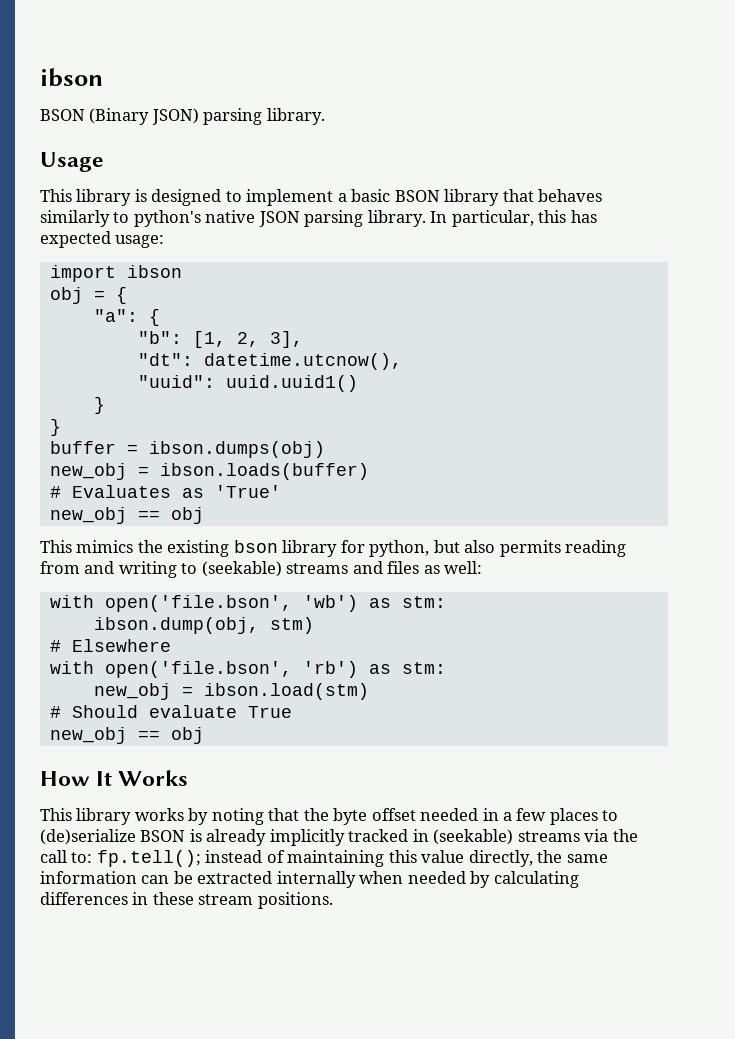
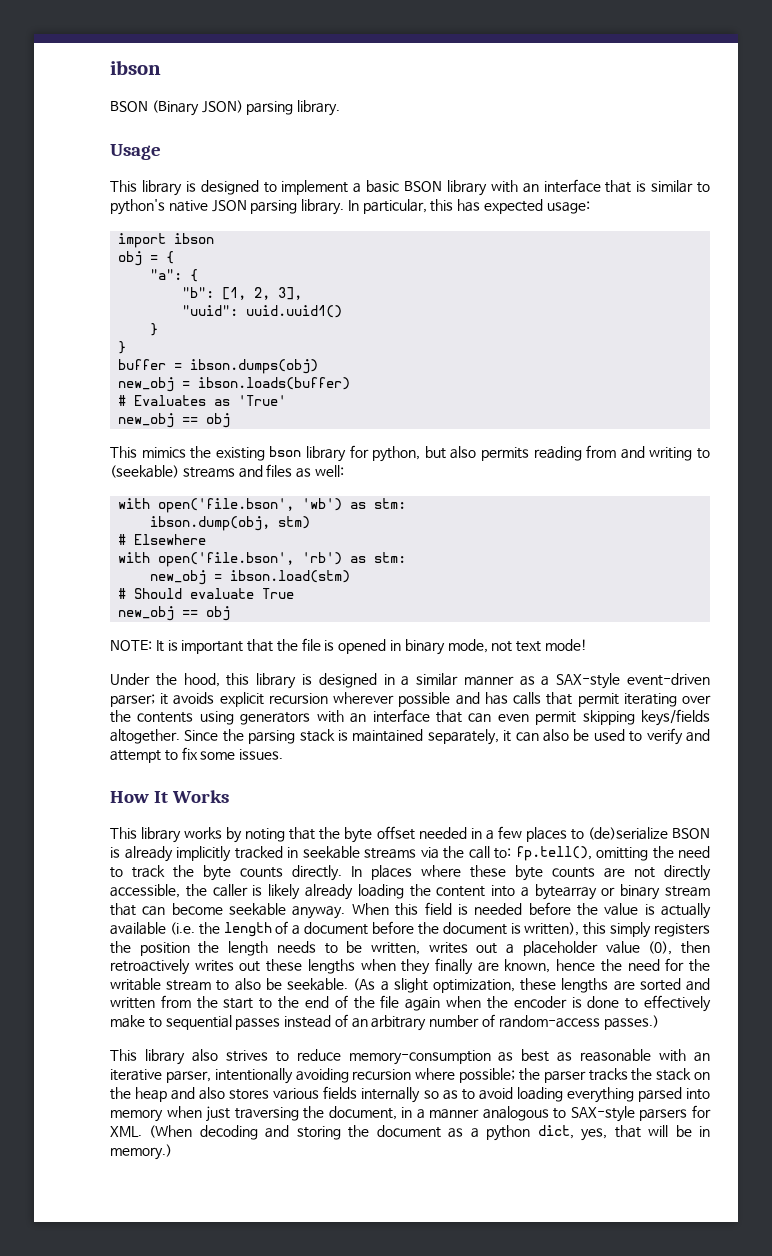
- This library is designed to implement a basic BSON library that behaves similarly to python's native JSON parsing library.
+ This library is designed to implement a basic BSON library with an interface that is similar to python's native JSON parsing library.
- "dt": datetime.utcnow(),
+ NOTE: It is important that the file is opened in binary mode, not text mode!
+ Under the hood, this library is designed in a similar manner as a SAX-style event-driven parser; it avoids explicit recursion wherever possible and has calls that permit iterating over the contents using generators with an interface that can even permit skipping keys/fields altogether. Since the parsing stack is maintained separately, it can also be used to verify and attempt to fix some issues.
- This library works by noting that the byte offset needed in a few places to (de)serialize BSON is already implicitly tracked in (seekable) streams via the call to: fp.tell(); instead of maintaining this value directly, the same information can be extracted internally when needed by calculating differences in these stream positions.
+ This library works by noting that the byte offset needed in a few places to (de)serialize BSON is already implicitly tracked in seekable streams via the call to: fp.tell(), omitting the need to track the byte counts directly. In places where these byte counts are not directly accessible, the caller is likely already loading the content into a bytearray or binary stream that can become seekable anyway. When this field is needed before the value is actually available (i.e. the length of a document before the document is written), this simply registers the position the length needs to be written, writes out a placeholder value (0), then retroactively writes out these lengths when they finally are known, hence the need for the writable stream to also be seekable. (As a slight optimization, these lengths are sorted and written from the start to the end of the file again when the encoder is done to effectively make to sequential passes instead of an arbitrary number of random-access passes.)
+ This library also strives to reduce memory-consumption as best as reasonable with an iterative parser, intentionally avoiding recursion where possible; the parser tracks the stack on the heap and also stores various fields internally so as to avoid loading everything parsed into memory when just traversing the document, in a manner analogous to SAX-style parsers for XML. (When decoding and storing the document as a python dict, yes, that will be in memory.)

